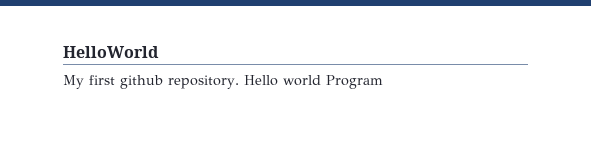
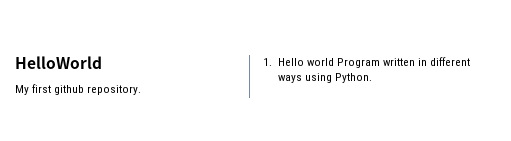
- My first github repository. Hello world Program
+ My first github repository.
+ 1. Hello world Program written in different ways using Python.

